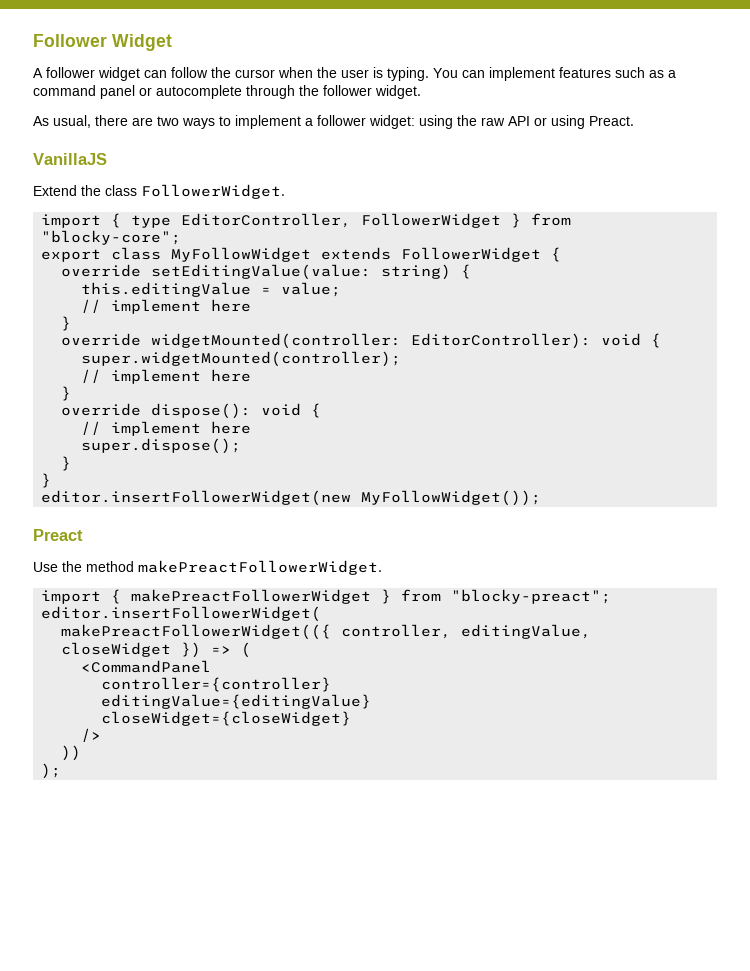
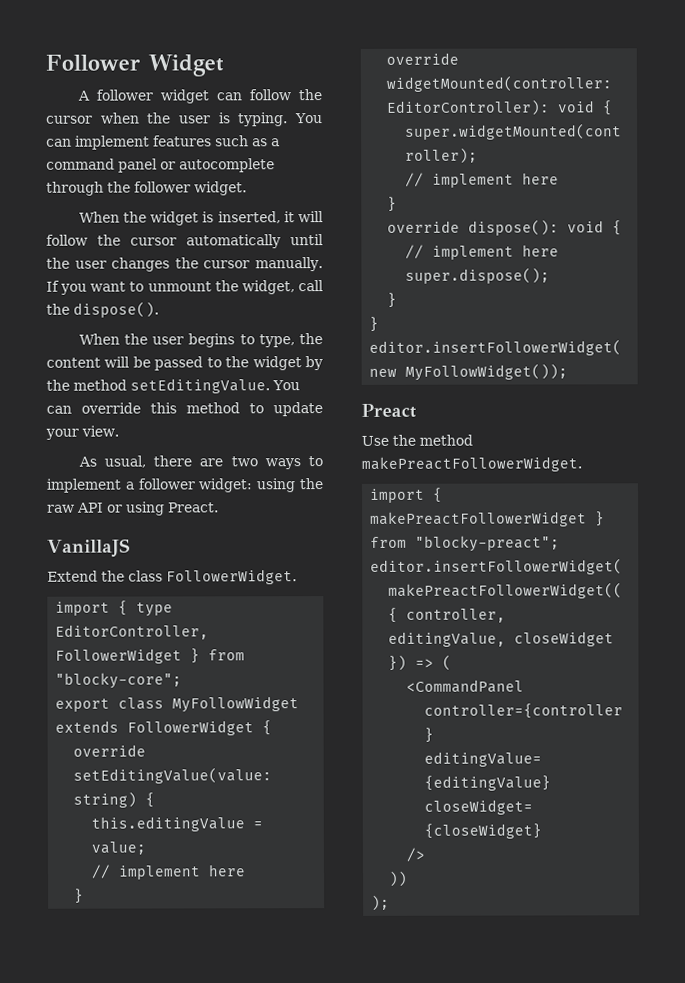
+ When the widget is inserted, it will follow the cursor automatically until the user changes the cursor manually. If you want to unmount the widget, call the dispose().
+ When the user begins to type, the content will be passed to the widget by the method setEditingValue. You can override this method to update your view.

